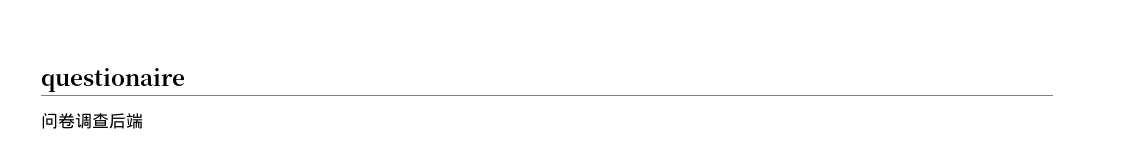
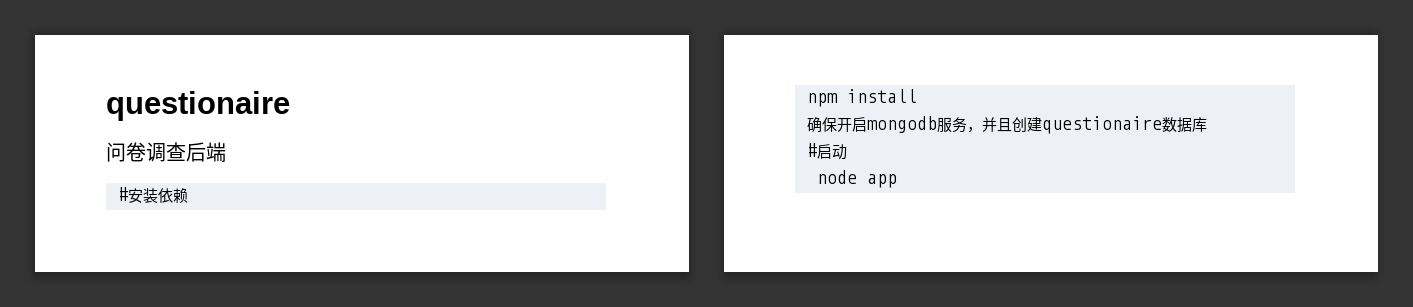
+ #安装依赖
+ npm install
+ 确保开启mongodb服务，并且创建questionaire数据库
+ #启动
+ node app

